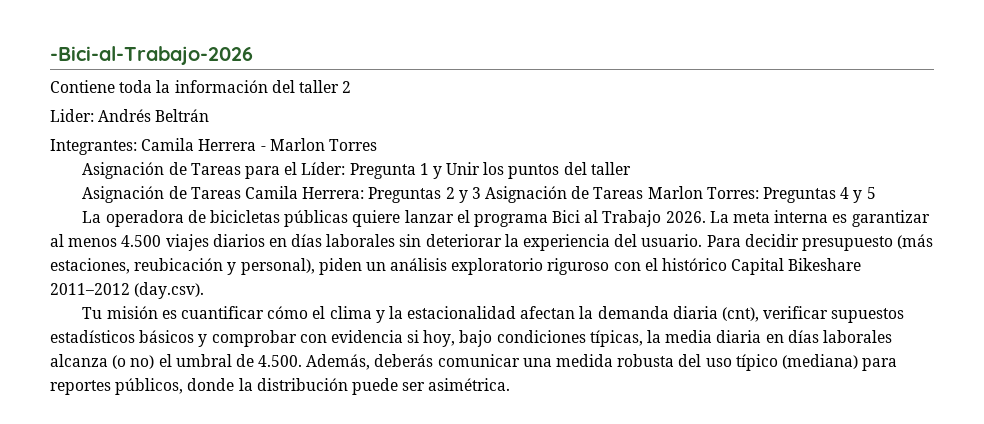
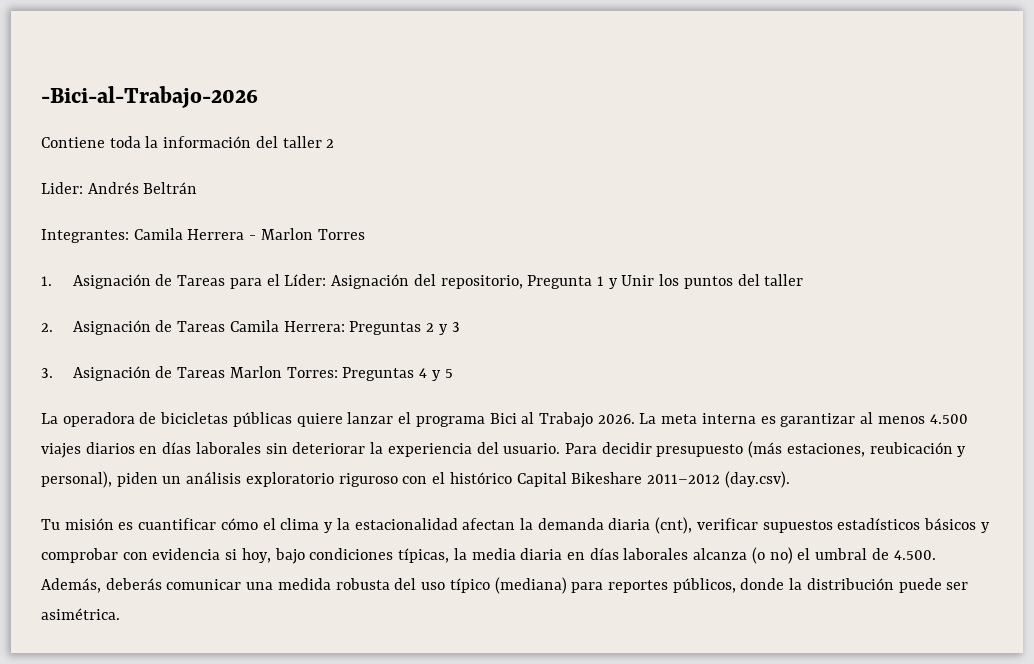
- Asignación de Tareas para el Líder: Pregunta 1 y Unir los puntos del taller
+ 1. Asignación de Tareas para el Líder: Asignación del repositorio, Pregunta 1 y Unir los puntos del taller
- Asignación de Tareas Camila Herrera: Preguntas 2 y 3 Asignación de Tareas Marlon Torres: Preguntas 4 y 5
+ 2. Asignación de Tareas Camila Herrera: Preguntas 2 y 3
+ 3. Asignación de Tareas Marlon Torres: Preguntas 4 y 5

